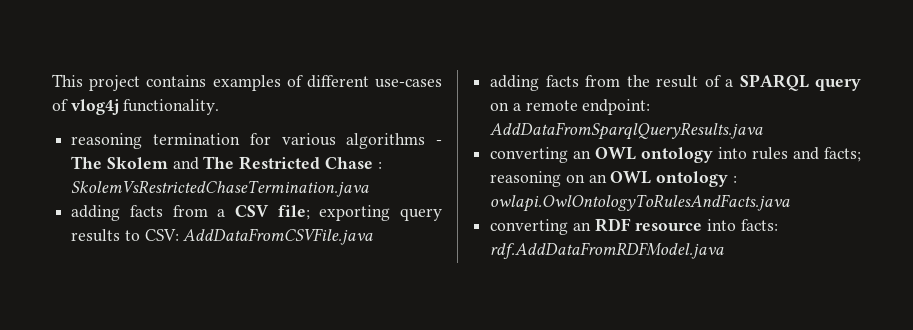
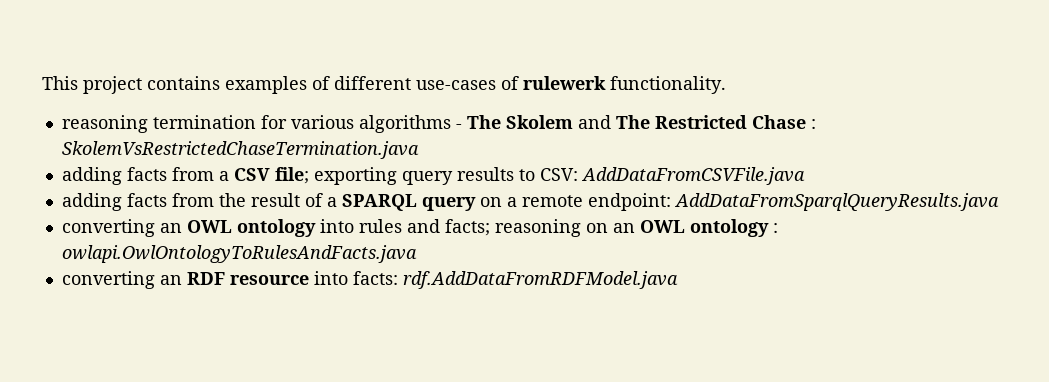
- This project contains examples of different use-cases of vlog4j functionality.
+ This project contains examples of different use-cases of rulewerk functionality.

